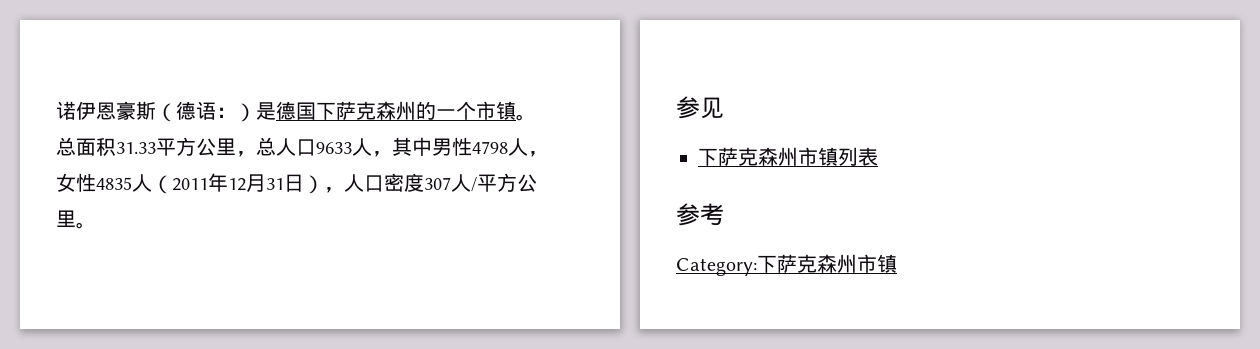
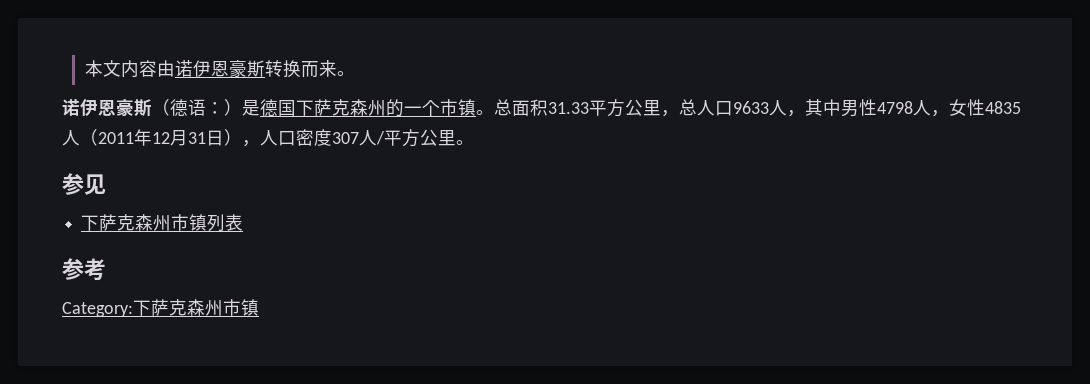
+ 本文内容由诺伊恩豪斯转换而来。

